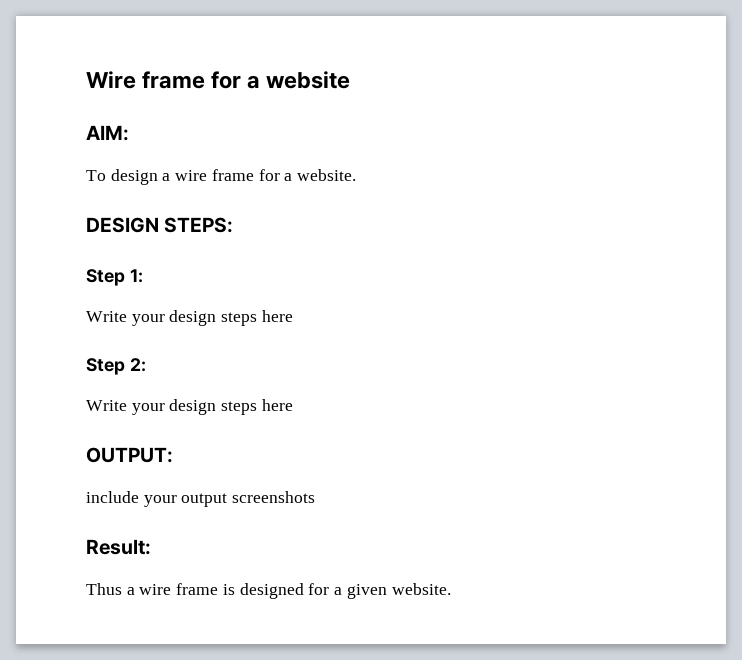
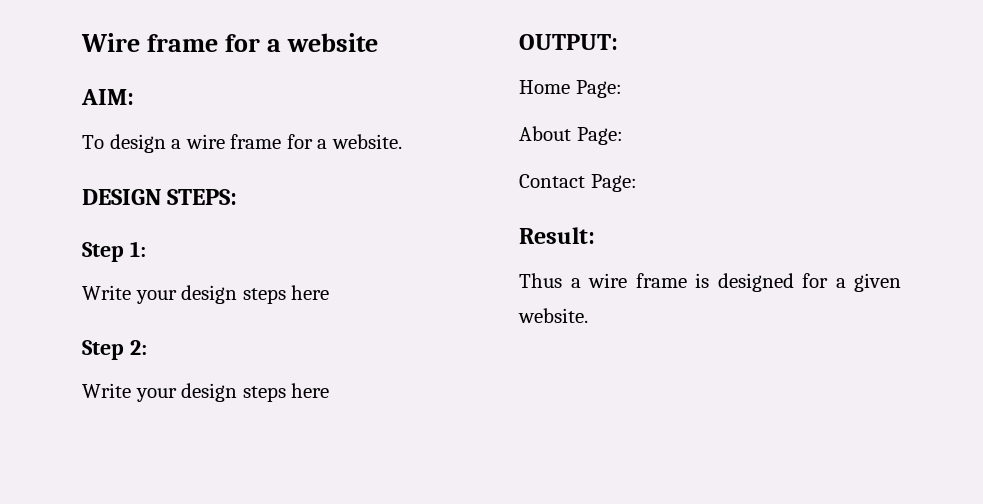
- include your output screenshots
+ Home Page:
+ About Page:
+ Contact Page:

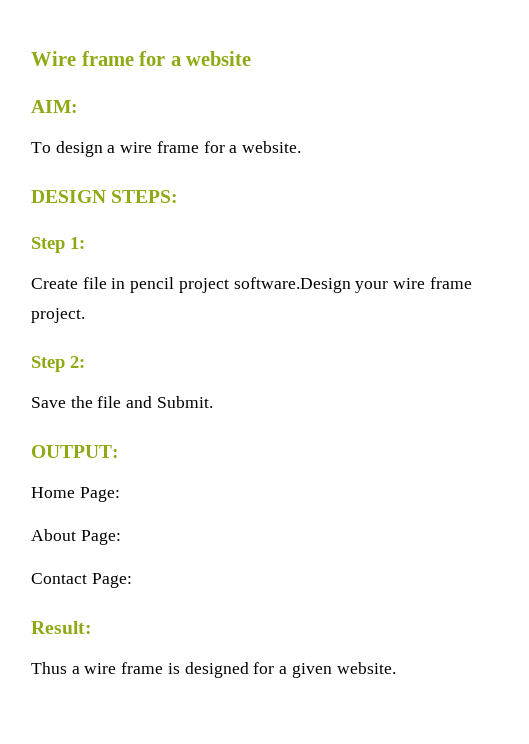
  Step 1:
- Write your design steps here
+ Create file in pencil project software.Design your wire frame project.
  Step 2:
- Write your design steps here
+ Save the file and Submit.

